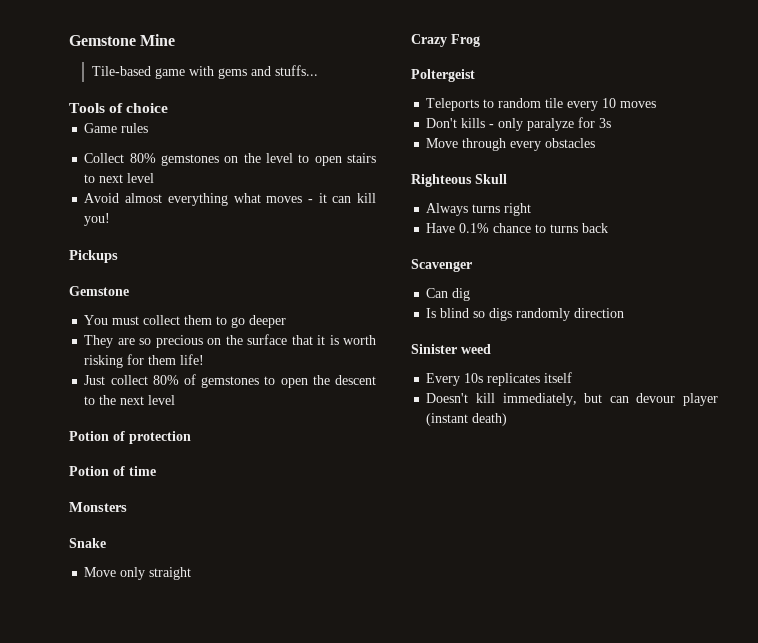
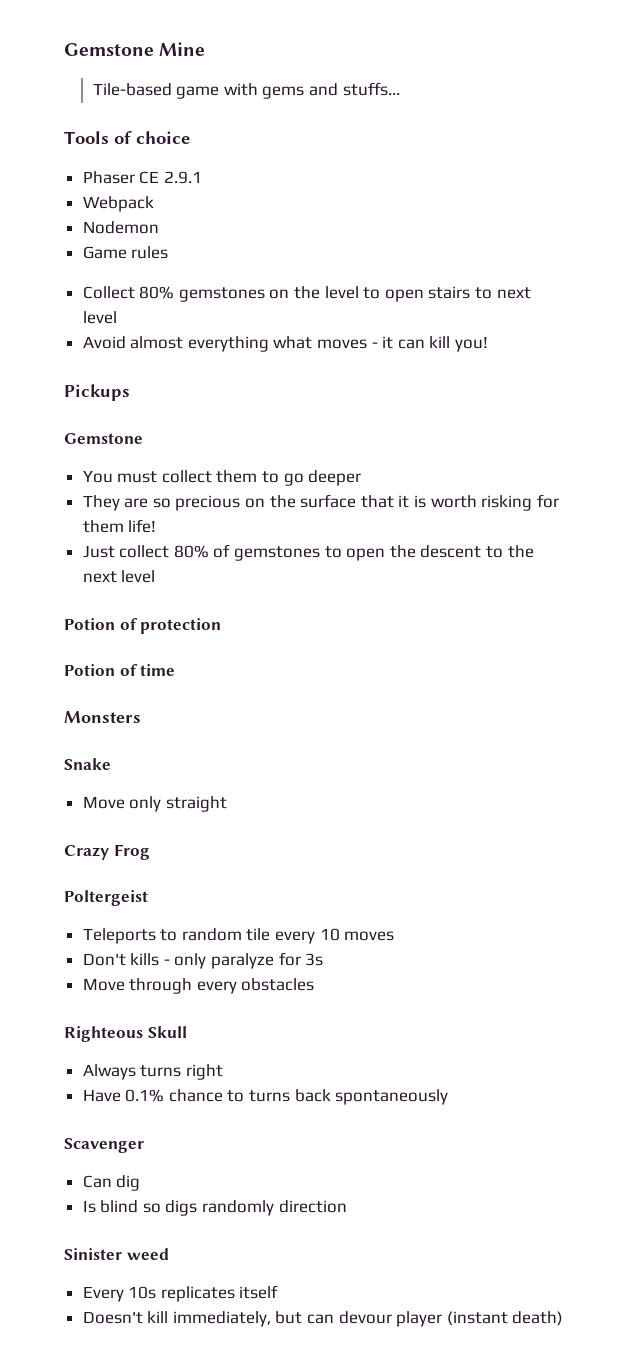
+ Phaser CE 2.9.1
+ Webpack
+ Nodemon
- Have 0.1% chance to turns back
+ Have 0.1% chance to turns back spontaneously

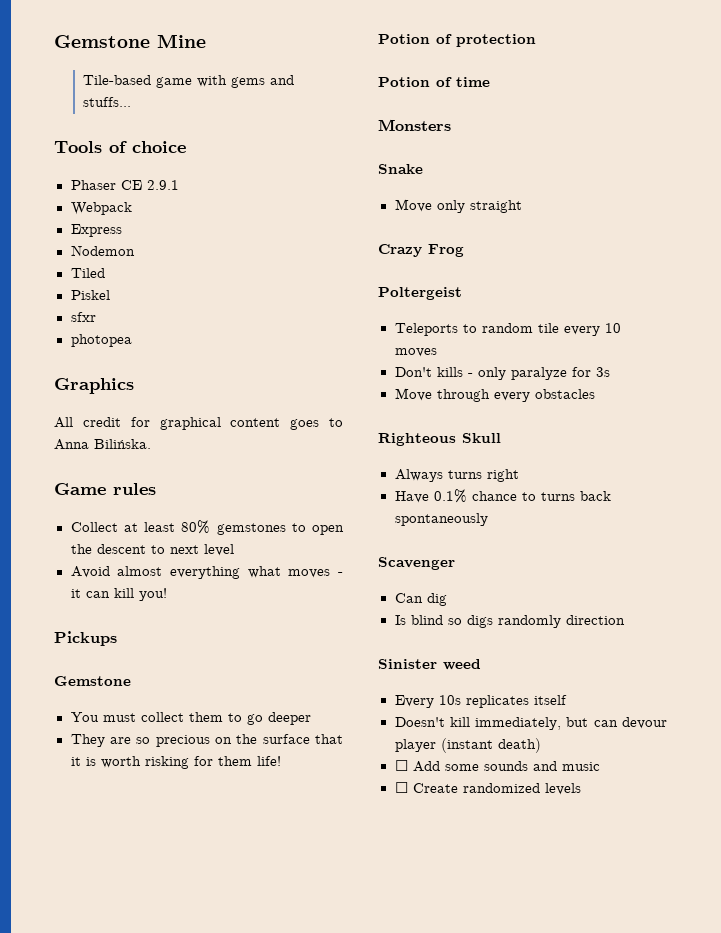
+ Express
+ Tiled
+ Piskel
+ sfxr
+ photopea
+ Graphics
+ All credit for graphical content goes to Anna Bilińska.
  Game rules
- Collect 80% gemstones on the level to open stairs to next level
+ Collect at least 80% gemstones to open the descent to next level
- Just collect 80% of gemstones to open the descent to the next level
+ ☐ Add some sounds and music
+ ☐ Create randomized levels

